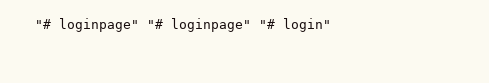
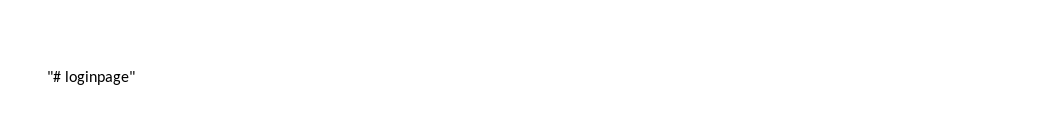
- "# loginpage" "# loginpage" "# login"
+ "# loginpage"

